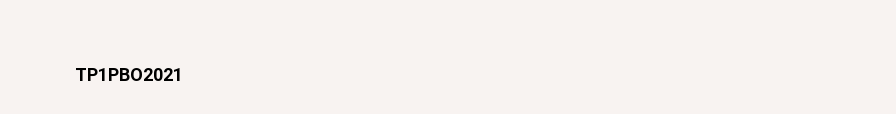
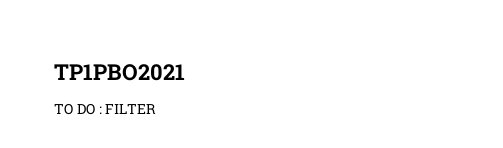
+ TO DO : FILTER

